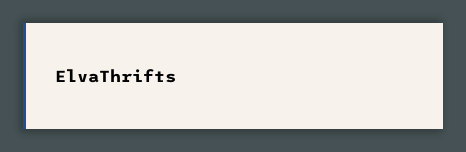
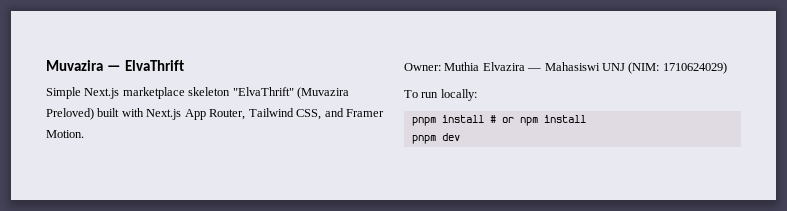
- ElvaThrifts
+ Muvazira — ElvaThrift
+ Simple Next.js marketplace skeleton "ElvaThrift" (Muvazira Preloved) built with Next.js App Router, Tailwind CSS, and Framer Motion.
+ Owner: Muthia Elvazira — Mahasiswi UNJ (NIM: 1710624029)
+ To run locally:
+ pnpm install # or npm install
+ pnpm dev

